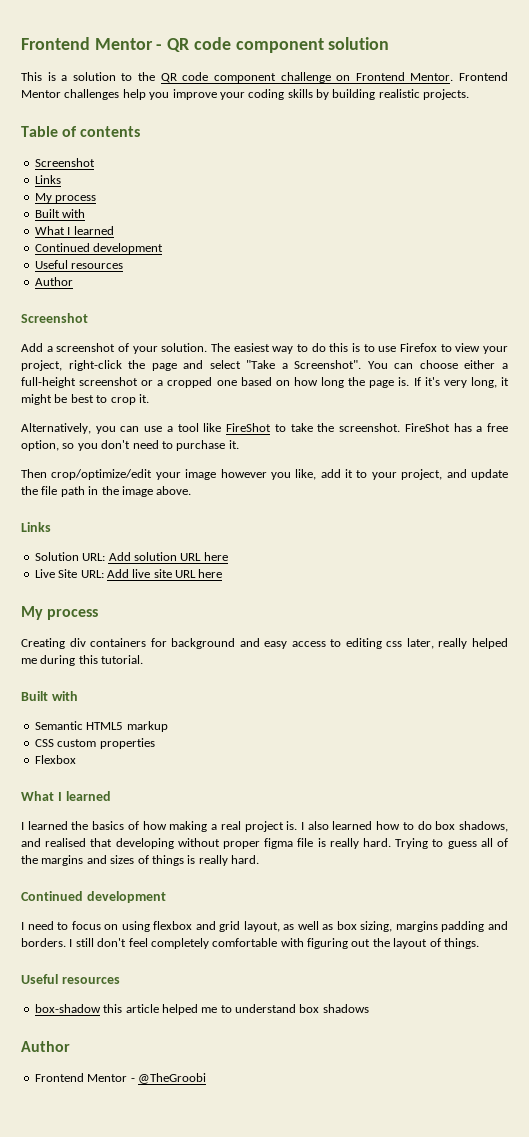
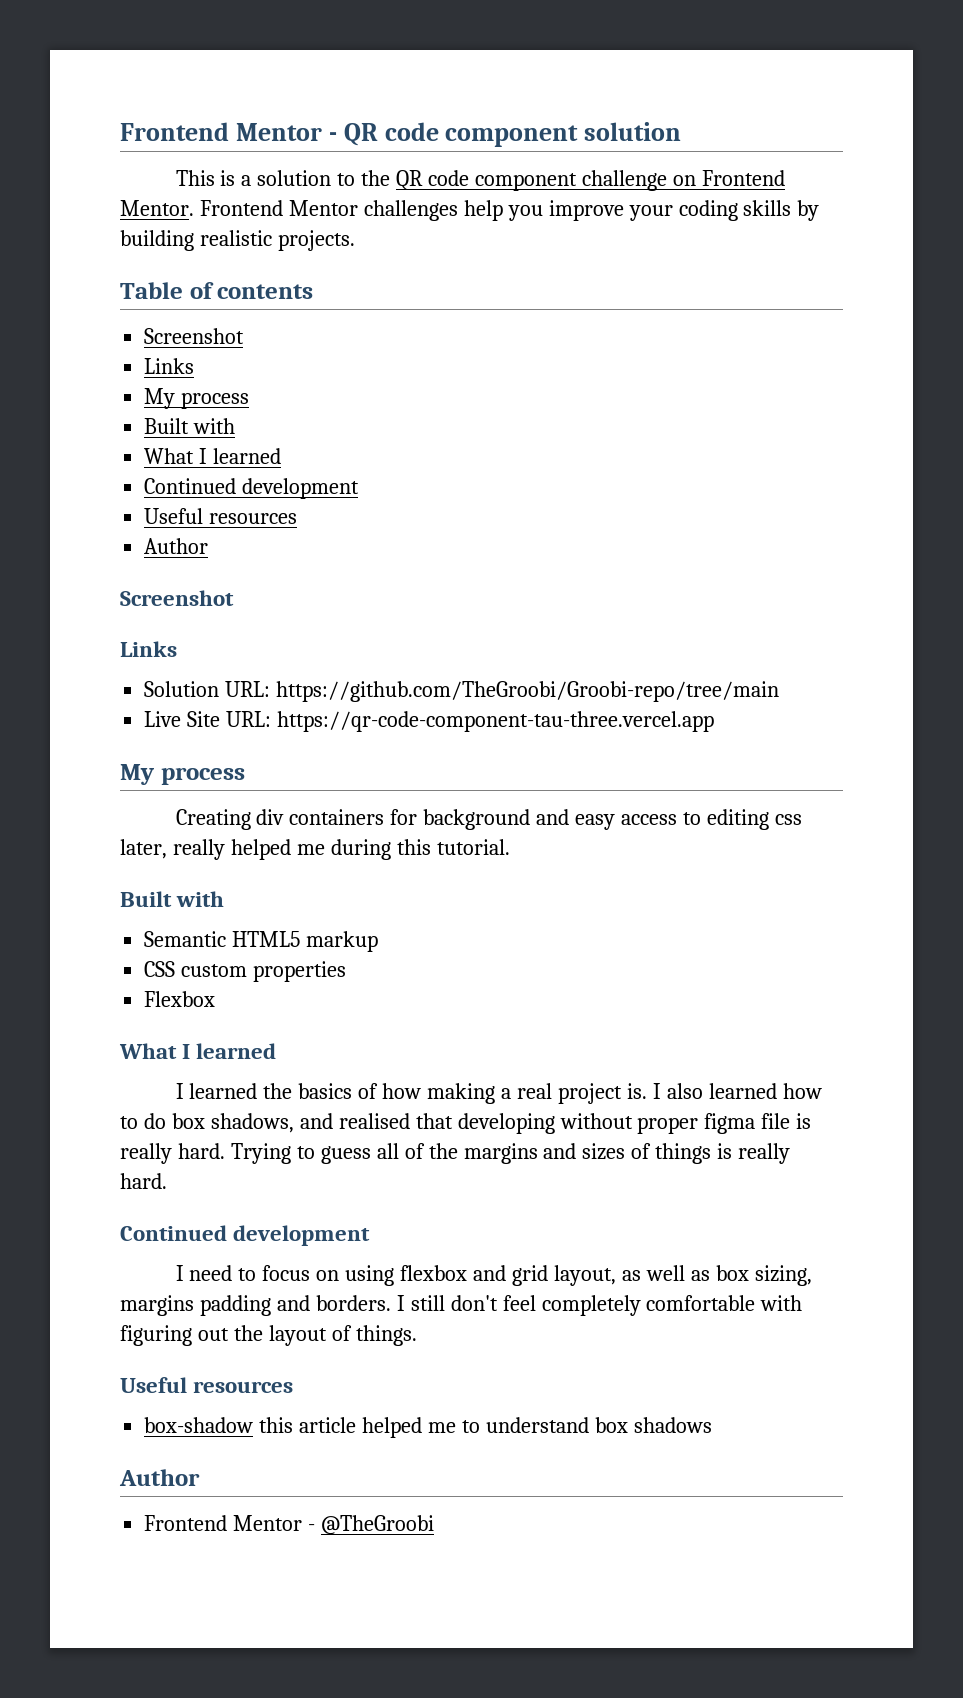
- Add a screenshot of your solution. The easiest way to do this is to use Firefox to view your project, right-click the page and select "Take a Screenshot". You can choose either a full-height screenshot or a cropped one based on how long the page is. If it's very long, it might be best to crop it.
- Alternatively, you can use a tool like FireShot to take the screenshot. FireShot has a free option, so you don't need to purchase it.
- Then crop/optimize/edit your image however you like, add it to your project, and update the file path in the image above.
- Solution URL: Add solution URL here
+ Solution URL: https://github.com/TheGroobi/Groobi-repo/tree/main
- Live Site URL: Add live site URL here
+ Live Site URL: https://qr-code-component-tau-three.vercel.app

